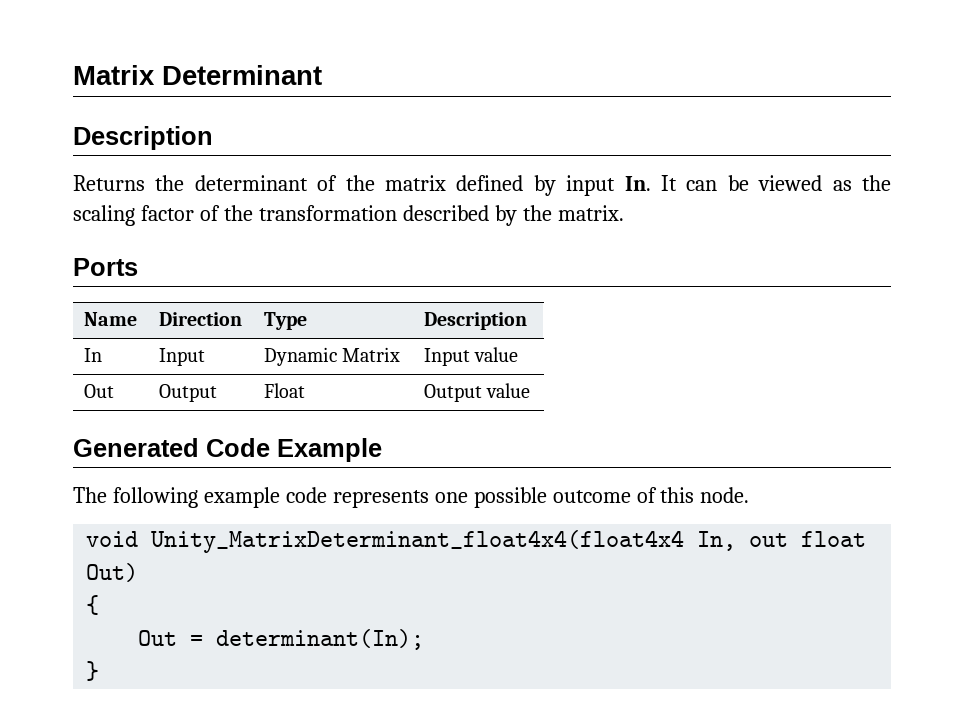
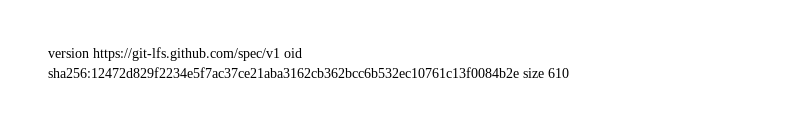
- Matrix Determinant
- Description
- Returns the determinant of the matrix defined by input In. It can be viewed as the scaling factor of the transformation described by the matrix.
- Ports
- Name | Direction | Type | Description
- In | Input | Dynamic Matrix | Input value
- Out | Output | Float | Output value
- Generated Code Example
- The following example code represents one possible outcome of this node.
- void Unity_MatrixDeterminant_float4x4(float4x4 In, out float Out)
- {
- Out = determinant(In);
- }
+ version https://git-lfs.github.com/spec/v1 oid sha256:12472d829f2234e5f7ac37ce21aba3162cb362bcc6b532ec10761c13f0084b2e size 610

